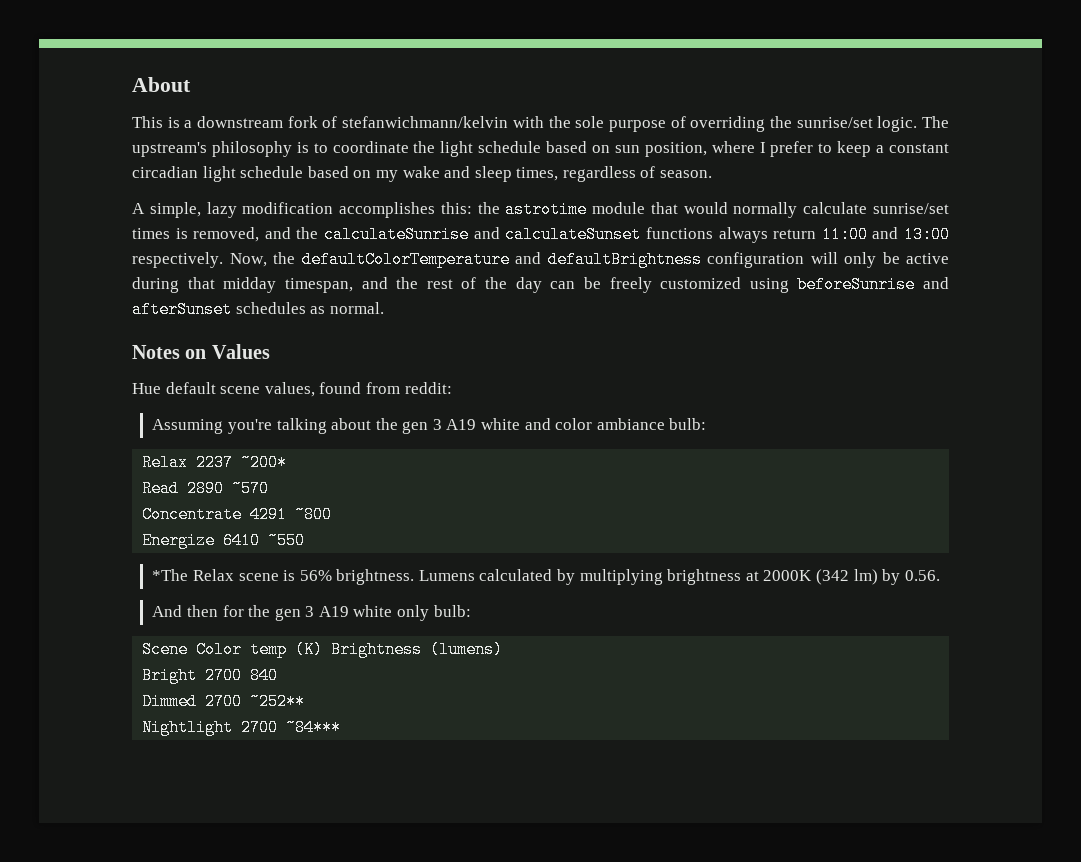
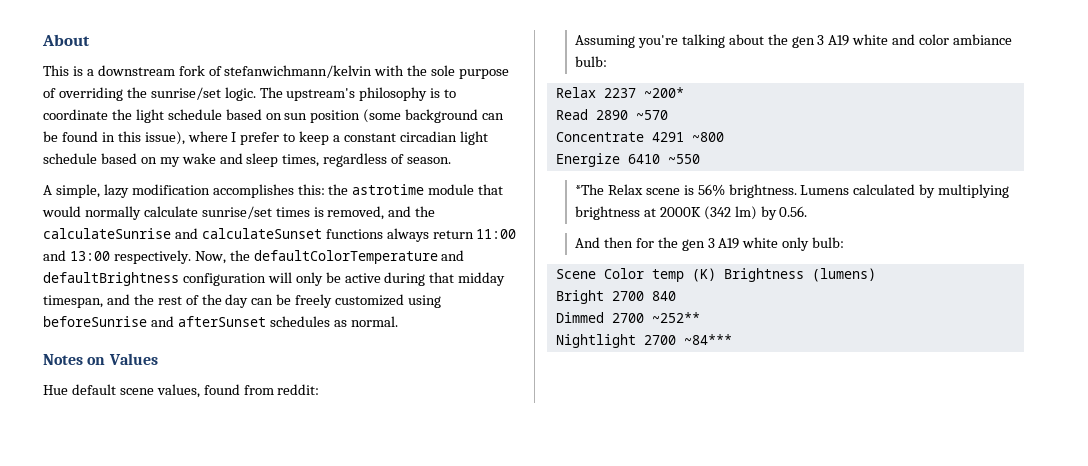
- The upstream's philosophy is to coordinate the light schedule based on sun position, where I prefer to keep a constant circadian light schedule based on my wake and sleep times, regardless of season.
+ The upstream's philosophy is to coordinate the light schedule based on sun position (some background can be found in this issue), where I prefer to keep a constant circadian light schedule based on my wake and sleep times, regardless of season.

